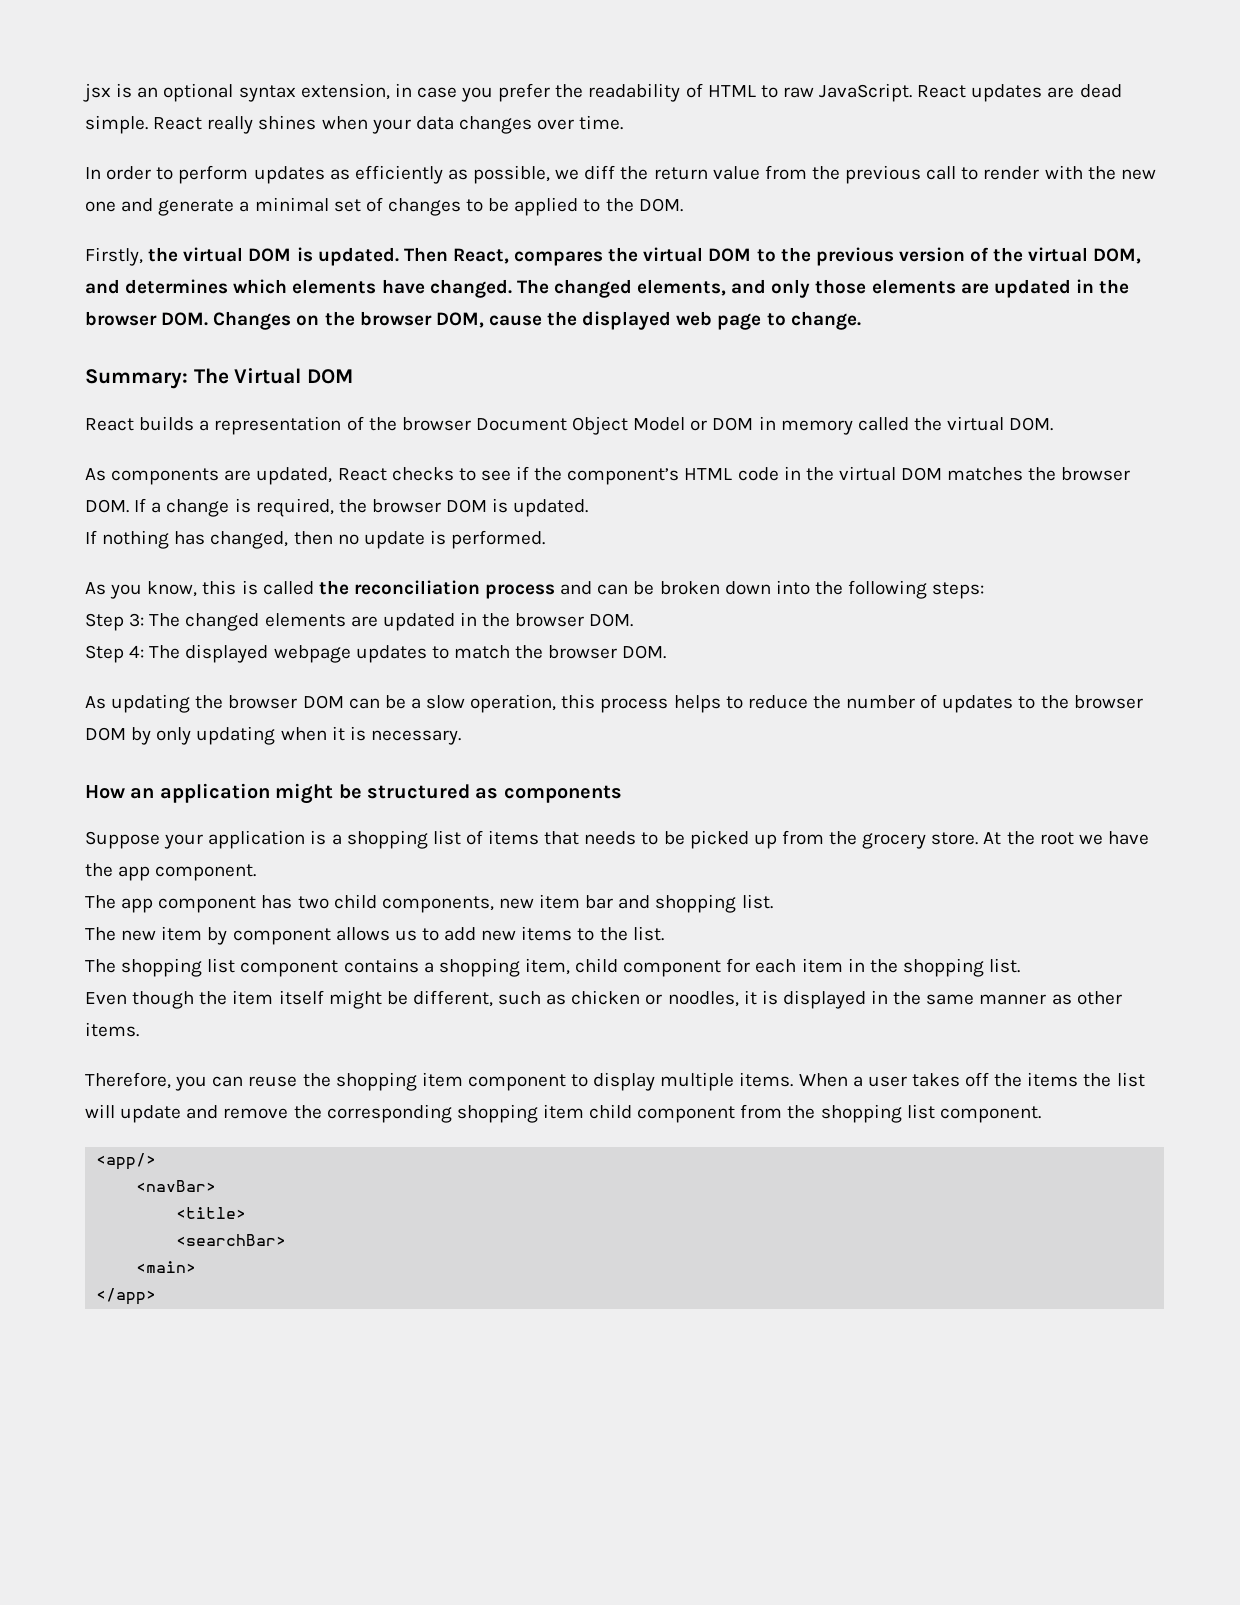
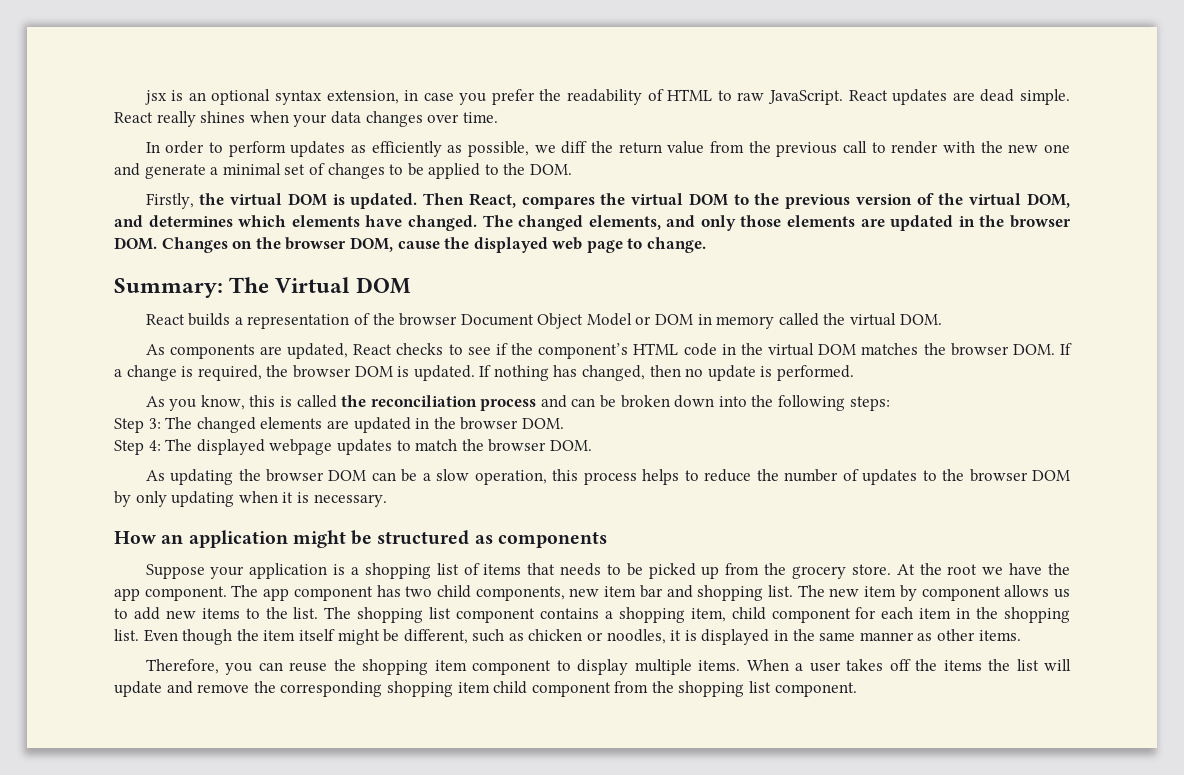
- As components are updated, React checks to see if the component’s HTML code in the virtual DOM matches the browser DOM. If a change is required, the browser DOM is updated.
- If nothing has changed, then no update is performed.
+ As components are updated, React checks to see if the component’s HTML code in the virtual DOM matches the browser DOM. If a change is required, the browser DOM is updated. If nothing has changed, then no update is performed.
- At the root we have the app component.
- The app component has two child components, new item bar and shopping list.
- The new item by component allows us to add new items to the list.
- The shopping list component contains a shopping item, child component for each item in the shopping list.
- Even though the item itself might be different, such as chicken or noodles, it is displayed in the same manner as other items.
+ At the root we have the app component. The app component has two child components, new item bar and shopping list. The new item by component allows us to add new items to the list. The shopping list component contains a shopping item, child component for each item in the shopping list. Even though the item itself might be different, such as chicken or noodles, it is displayed in the same manner as other items.
- <app/>
- <navBar>
- <title>
- <searchBar>
- <main>
- </app>

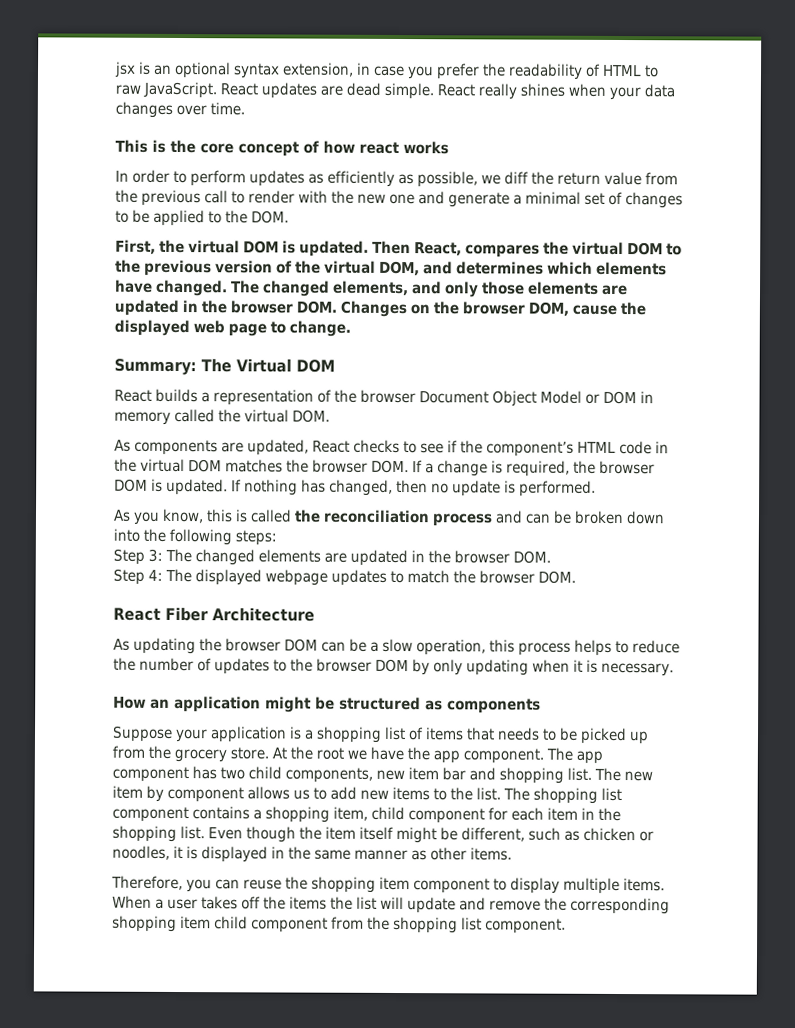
+ This is the core concept of how react works
- Firstly, the virtual DOM is updated.
+ First, the virtual DOM is updated.
+ React Fiber Architecture

